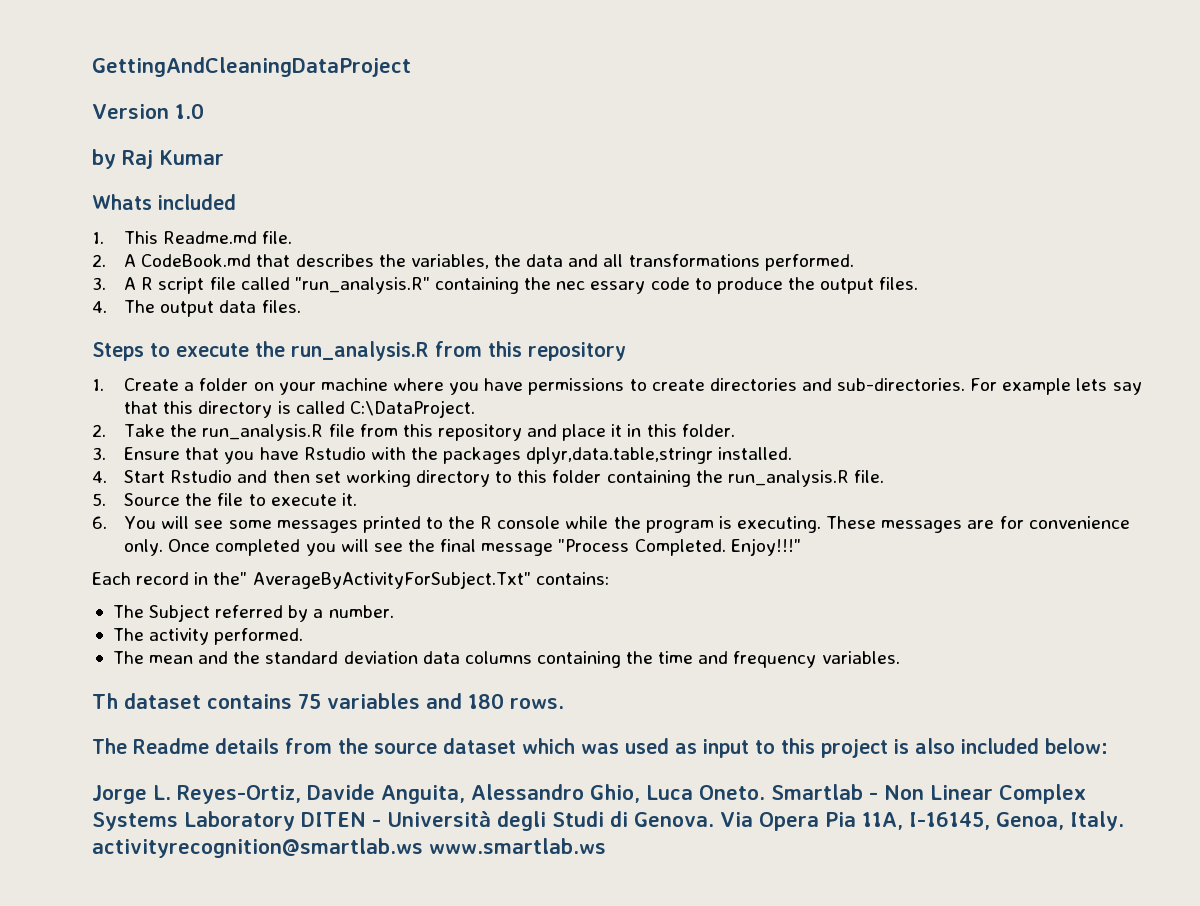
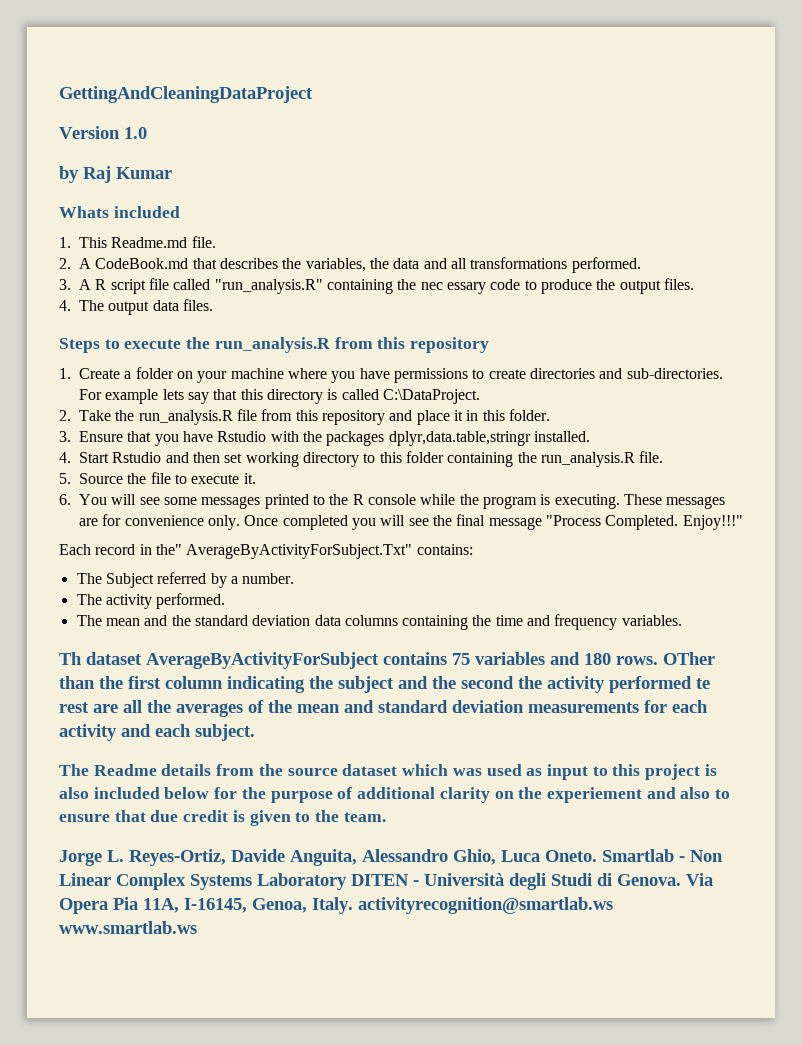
- Th dataset contains 75 variables and 180 rows.
+ Th dataset AverageByActivityForSubject contains 75 variables and 180 rows. OTher than the first column indicating the subject and the second the activity performed te rest are all the averages of the mean and standard deviation measurements for each activity and each subject.
- The Readme details from the source dataset which was used as input to this project is also included below:
+ The Readme details from the source dataset which was used as input to this project is also included below for the purpose of additional clarity on the experiement and also to ensure that due credit is given to the team.

